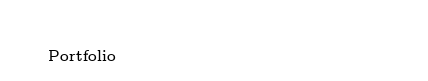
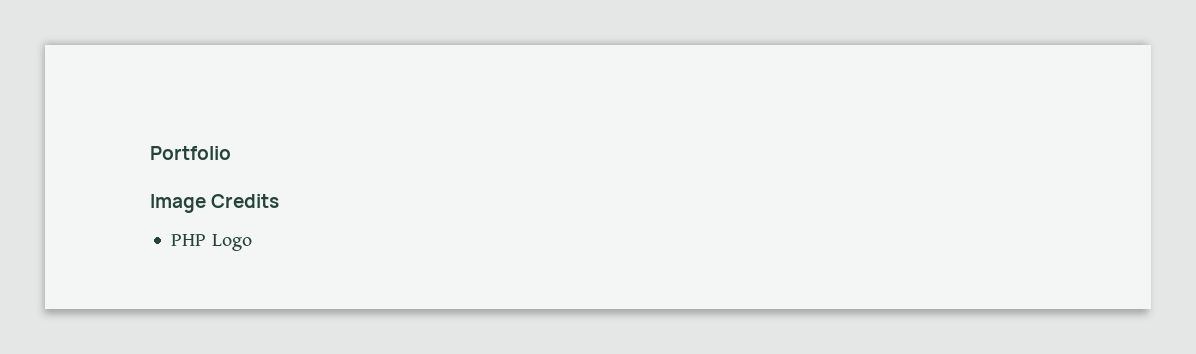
+ Image Credits
+ PHP Logo

